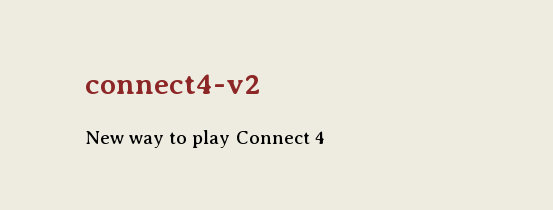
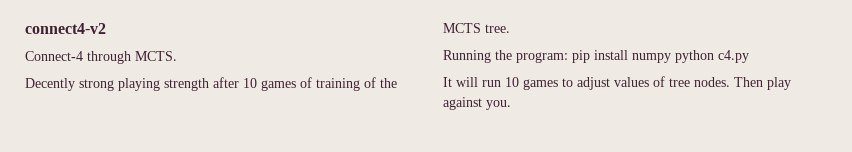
- New way to play Connect 4
+ Connect-4 through MCTS.
+ Decently strong playing strength after 10 games of training of the MCTS tree.
+ Running the program: pip install numpy python c4.py
+ It will run 10 games to adjust values of tree nodes. Then play against you.

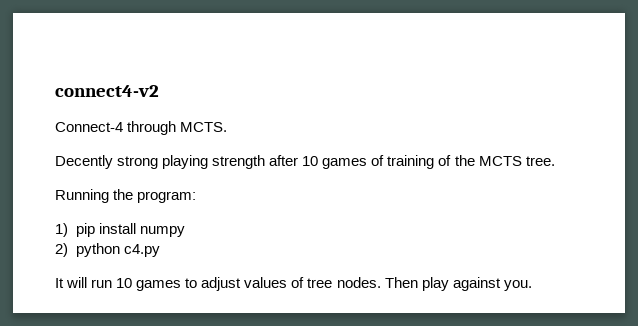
- Running the program: pip install numpy python c4.py
+ Running the program:
+ 1) pip install numpy
+ 2) python c4.py

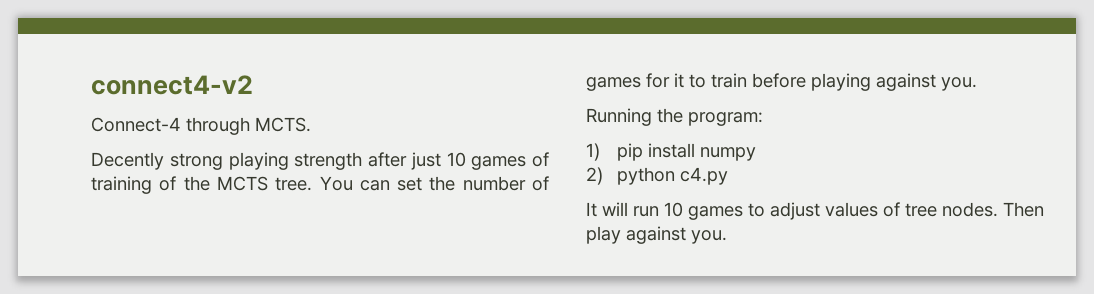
- Decently strong playing strength after 10 games of training of the MCTS tree.
+ Decently strong playing strength after just 10 games of training of the MCTS tree. You can set the number of games for it to train before playing against you.

